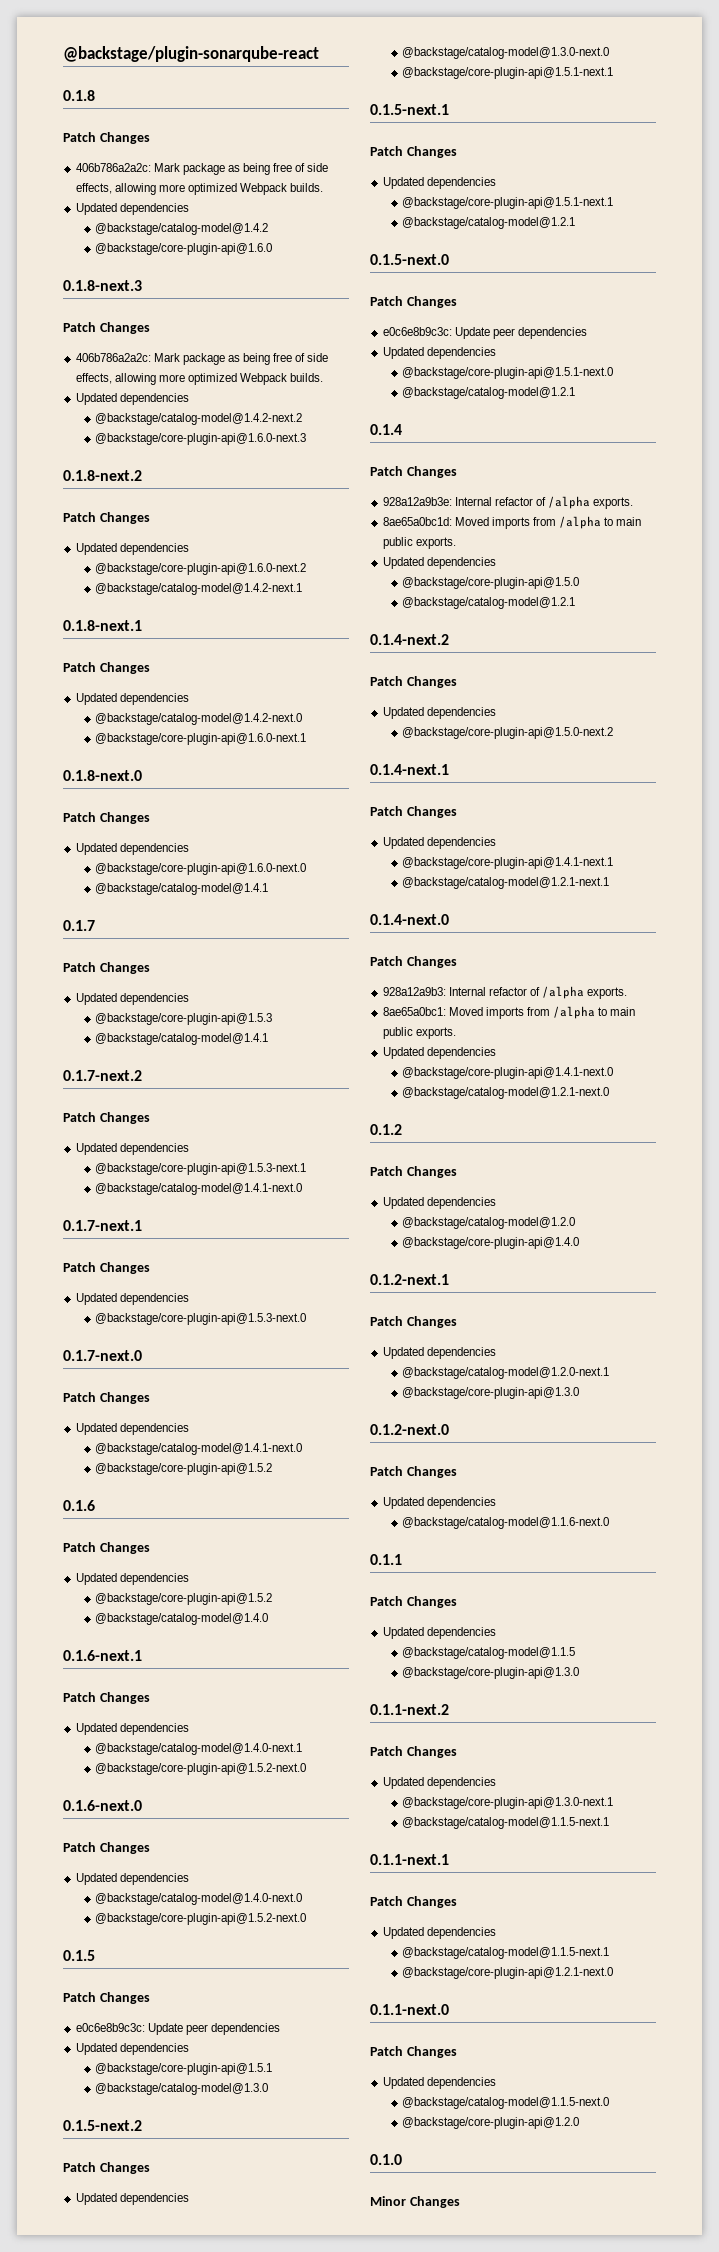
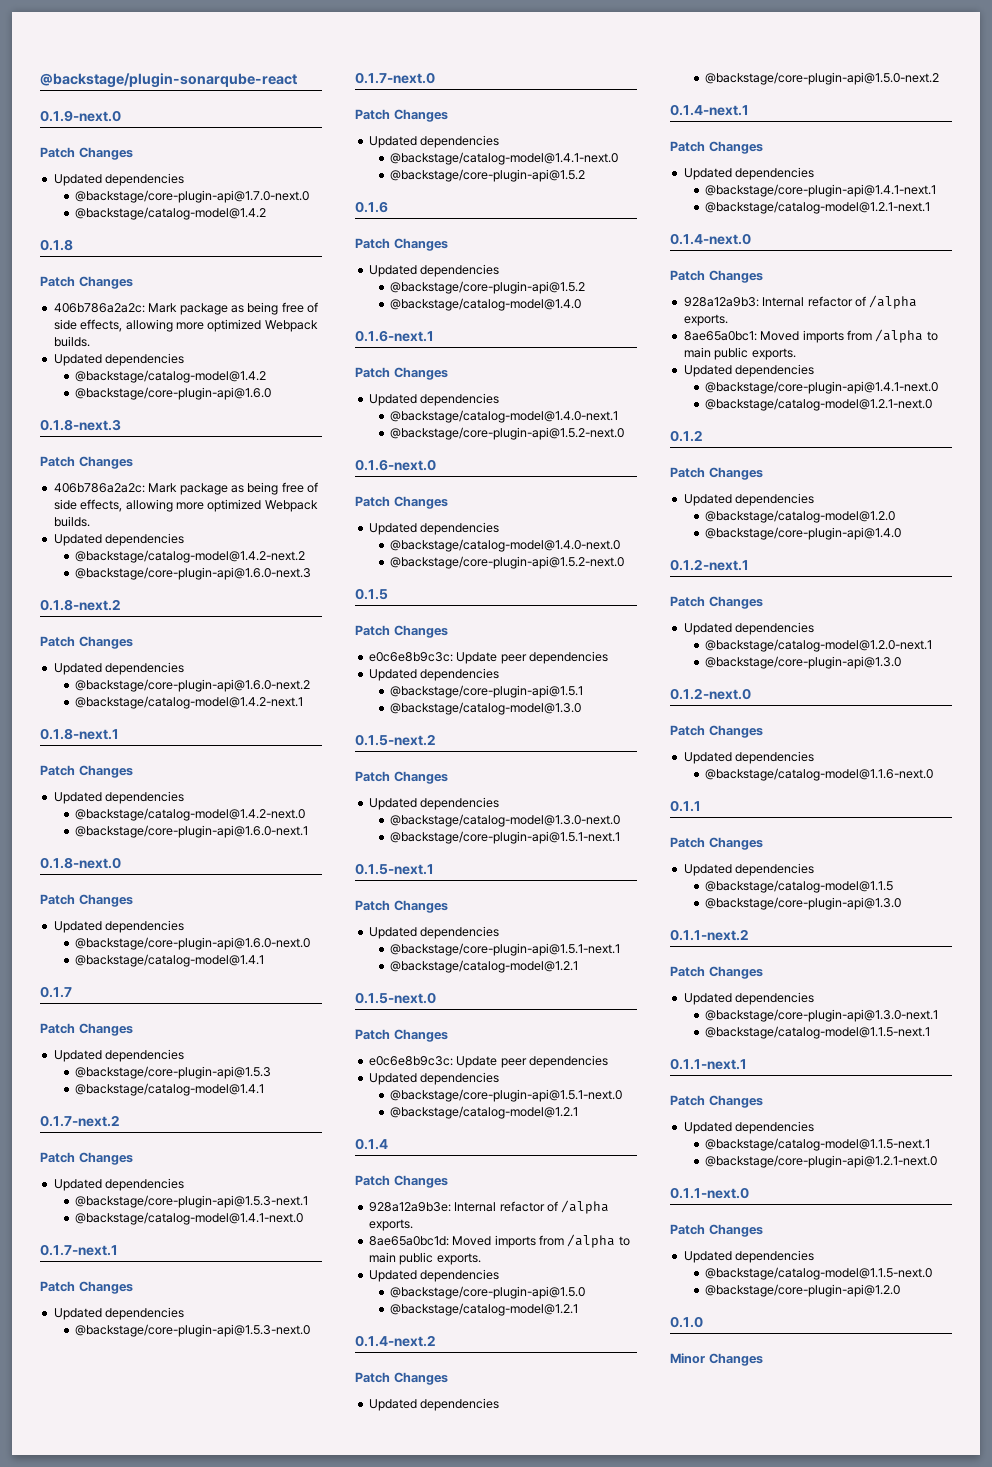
+ 0.1.9-next.0
+ Patch Changes
+ Updated dependencies
+ @backstage/core-plugin-api@1.7.0-next.0
+ @backstage/catalog-model@1.4.2

